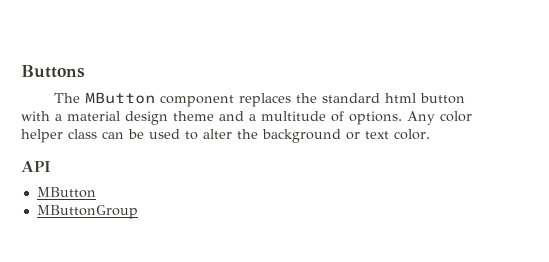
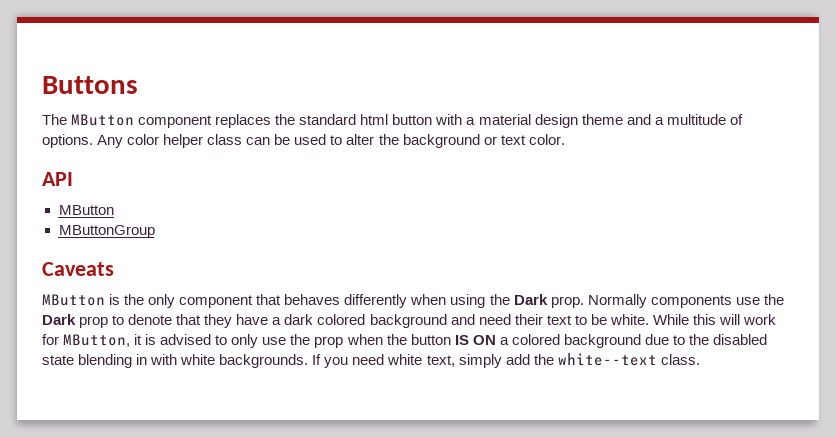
+ Caveats
+ MButton is the only component that behaves differently when using the Dark prop. Normally components use the Dark prop to denote that they have a dark colored background and need their text to be white. While this will work for MButton, it is advised to only use the prop when the button IS ON a colored background due to the disabled state blending in with white backgrounds. If you need white text, simply add the white--text class.

